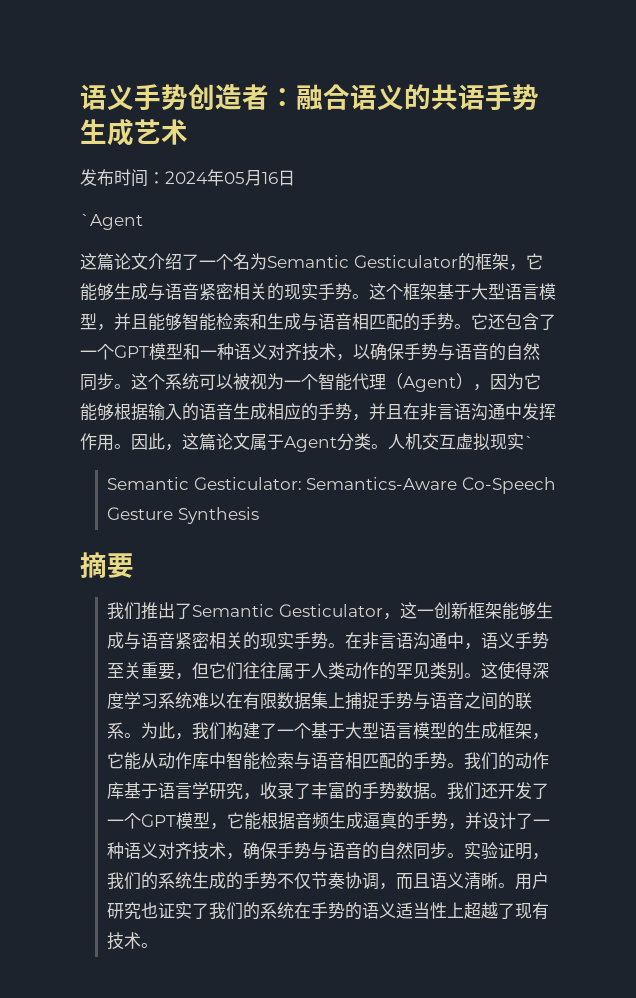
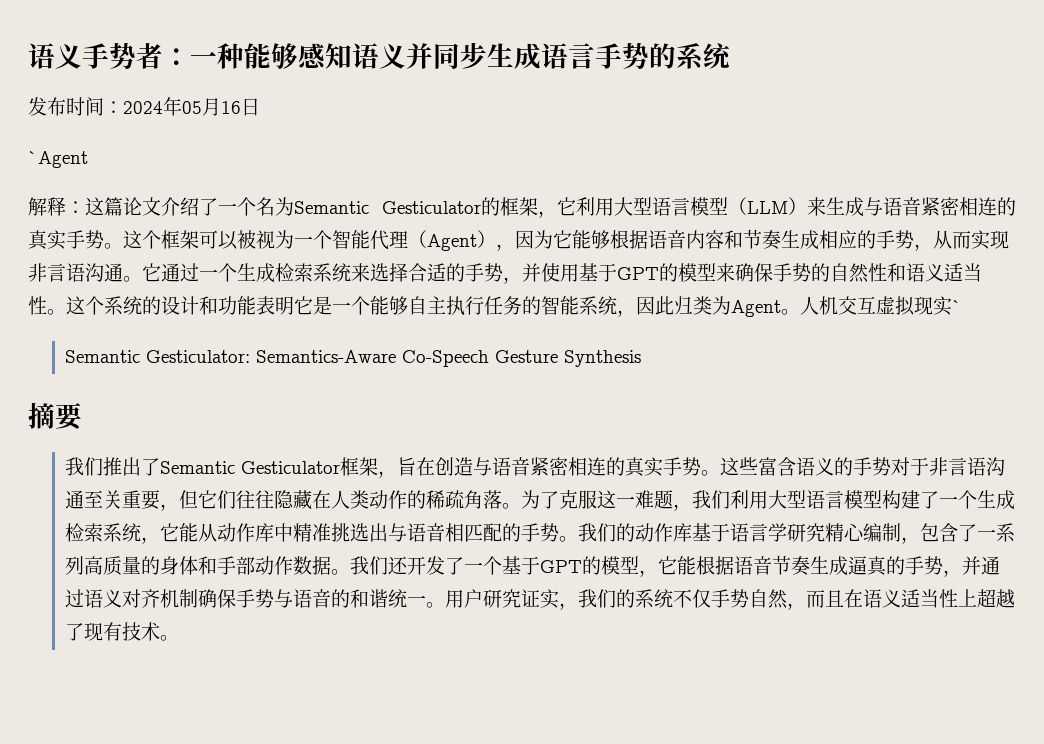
- 语义手势创造者：融合语义的共语手势生成艺术
+ 语义手势者：一种能够感知语义并同步生成语言手势的系统
- 这篇论文介绍了一个名为Semantic Gesticulator的框架，它能够生成与语音紧密相关的现实手势。
+ 解释：这篇论文介绍了一个名为Semantic Gesticulator的框架，它利用大型语言模型（LLM）来生成与语音紧密相连的真实手势。
- 这个框架基于大型语言模型，并且能够智能检索和生成与语音相匹配的手势。它还包含了一个GPT模型和一种语义对齐技术，以确保手势与语音的自然同步。这个系统可以被视为一个智能代理（Agent），因为它能够根据输入的语音生成相应的手势，并且在非言语沟通中发挥作用。因此，这篇论文属于Agent分类。
+ 这个框架可以被视为一个智能代理（Agent），因为它能够根据语音内容和节奏生成相应的手势，从而实现非言语沟通。它通过一个生成检索系统来选择合适的手势，并使用基于GPT的模型来确保手势的自然性和语义适当性。这个系统的设计和功能表明它是一个能够自主执行任务的智能系统，因此归类为Agent。
- 我们推出了Semantic Gesticulator，这一创新框架能够生成与语音紧密相关的现实手势。在非言语沟通中，语义手势至关重要，但它们往往属于人类动作的罕见类别。这使得深度学习系统难以在有限数据集上捕捉手势与语音之间的联系。为此，我们构建了一个基于大型语言模型的生成框架，它能从动作库中智能检索与语音相匹配的手势。
+ 我们推出了Semantic Gesticulator框架，旨在创造与语音紧密相连的真实手势。这些富含语义的手势对于非言语沟通至关重要，但它们往往隐藏在人类动作的稀疏角落。为了克服这一难题，我们利用大型语言模型构建了一个生成检索系统，它能从动作库中精准挑选出与语音相匹配的手势。
- 我们的动作库基于语言学研究，收录了丰富的手势数据。
+ 我们的动作库基于语言学研究精心编制，包含了一系列高质量的身体和手部动作数据。
- 我们还开发了一个GPT模型，它能根据音频生成逼真的手势，并设计了一种语义对齐技术，确保手势与语音的自然同步。实验证明，我们的系统生成的手势不仅节奏协调，而且语义清晰。用户研究也证实了我们的系统在手势的语义适当性上超越了现有技术。
+ 我们还开发了一个基于GPT的模型，它能根据语音节奏生成逼真的手势，并通过语义对齐机制确保手势与语音的和谐统一。用户研究证实，我们的系统不仅手势自然，而且在语义适当性上超越了现有技术。

